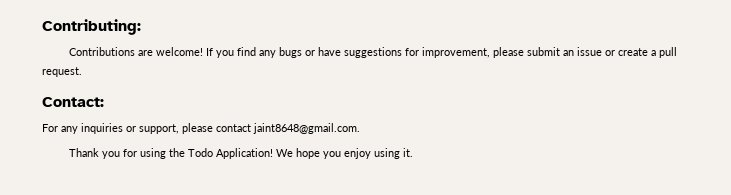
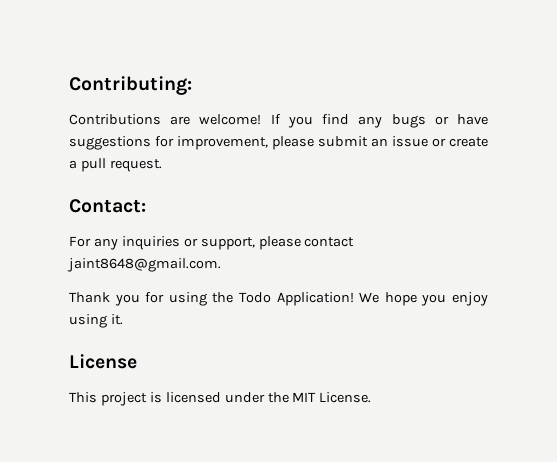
+ License
+ This project is licensed under the MIT License.

